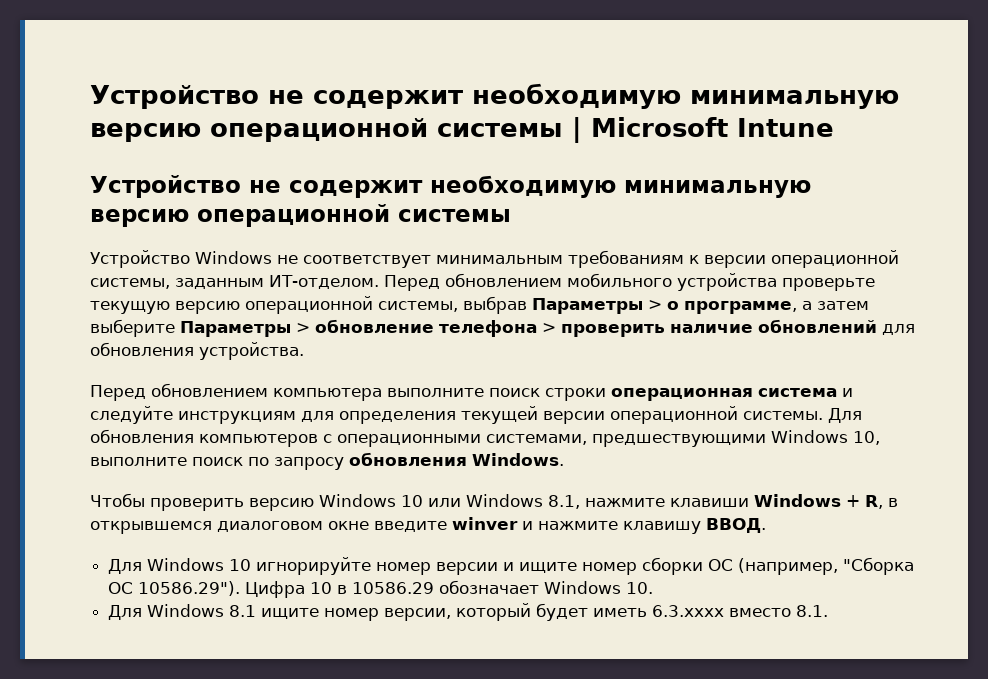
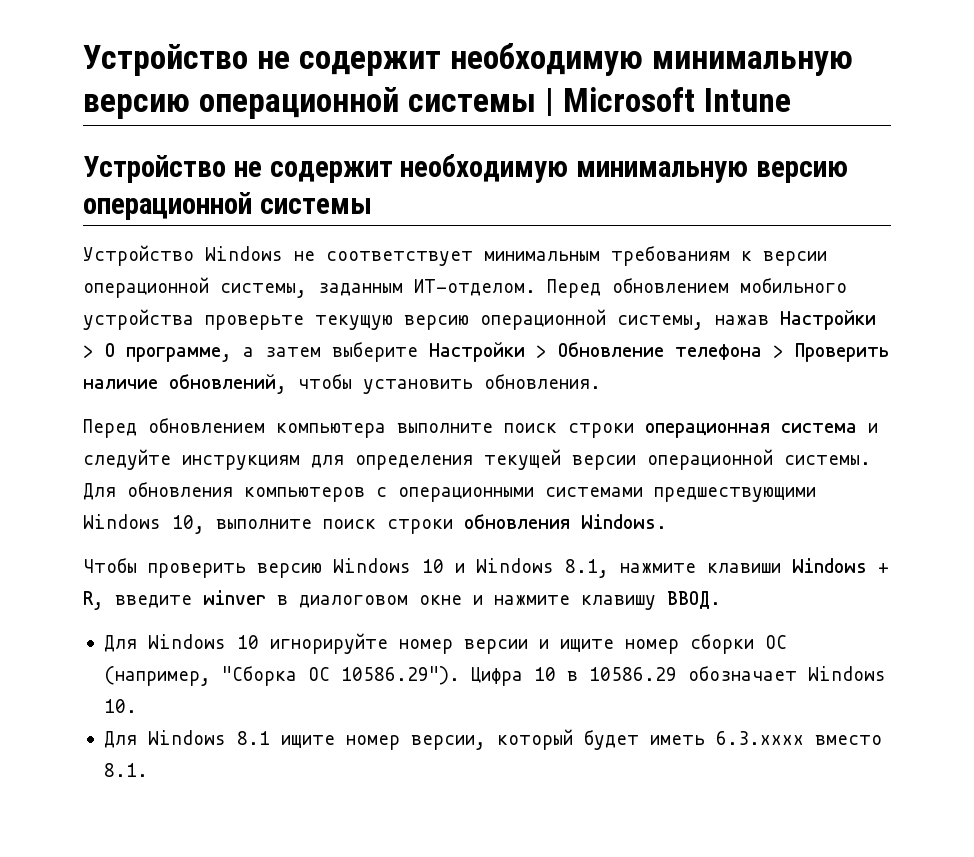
- Перед обновлением мобильного устройства проверьте текущую версию операционной системы, выбрав Параметры > о программе, а затем выберите Параметры > обновление телефона > проверить наличие обновлений для обновления устройства.
+ Перед обновлением мобильного устройства проверьте текущую версию операционной системы, нажав Настройки > О программе, а затем выберите Настройки > Обновление телефона > Проверить наличие обновлений, чтобы установить обновления.
- Для обновления компьютеров с операционными системами, предшествующими Windows 10, выполните поиск по запросу обновления Windows.
+ Для обновления компьютеров с операционными системами предшествующими Windows 10, выполните поиск строки обновления Windows.
- Чтобы проверить версию Windows 10 или Windows 8.1, нажмите клавиши Windows + R, в открывшемся диалоговом окне введите winver и нажмите клавишу ВВОД.
+ Чтобы проверить версию Windows 10 и Windows 8.1, нажмите клавиши Windows + R, введите winver в диалоговом окне и нажмите клавишу ВВОД.

